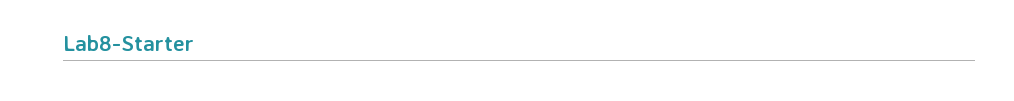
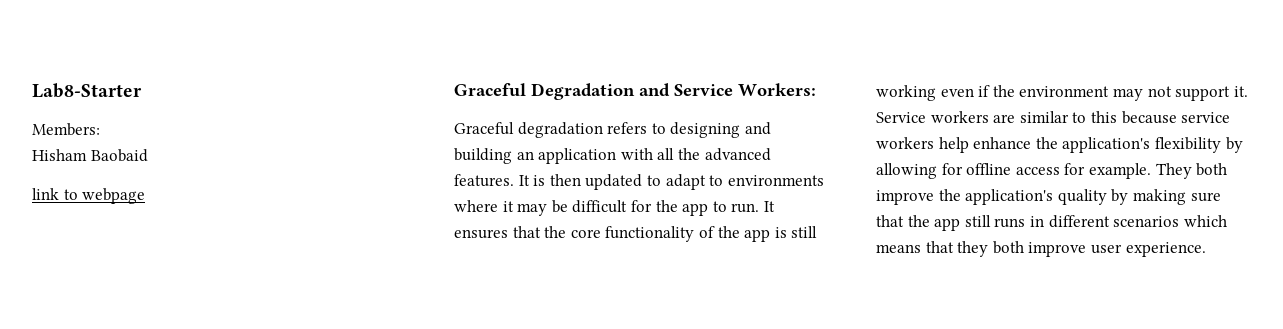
+ Members:
+ Hisham Baobaid
+ link to webpage
+ Graceful Degradation and Service Workers:
+ Graceful degradation refers to designing and building an application with all the advanced features. It is then updated to adapt to environments where it may be difficult for the app to run. It ensures that the core functionality of the app is still working even if the environment may not support it. Service workers are similar to this because service workers help enhance the application's flexibility by allowing for offline access for example. They both improve the application's quality by making sure that the app still runs in different scenarios which means that they both improve user experience.

